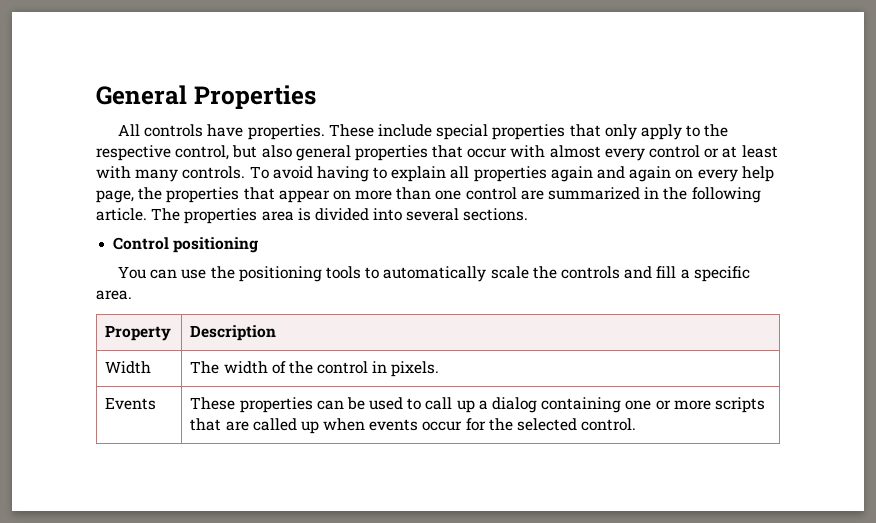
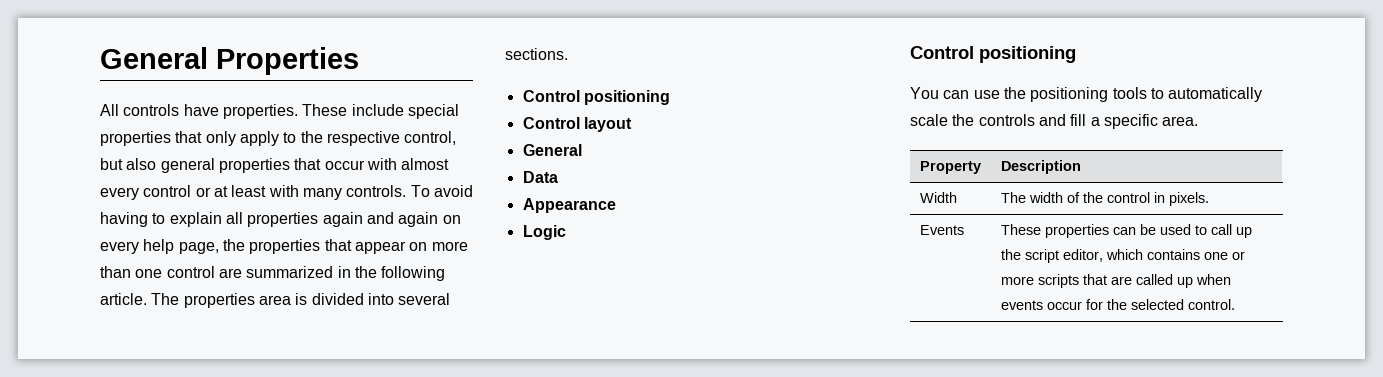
+ Control layout
+ General
+ Data
+ Appearance
+ Logic
+ Control positioning
- Events | These properties can be used to call up a dialog containing one or more scripts that are called up when events occur for the selected control.
+ Events | These properties can be used to call up the script editor, which contains one or more scripts that are called up when events occur for the selected control.

